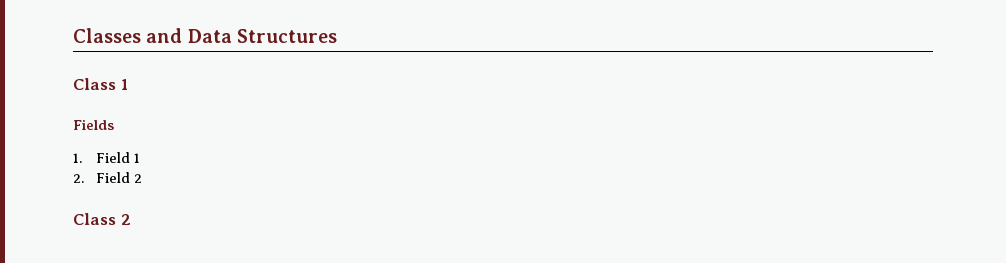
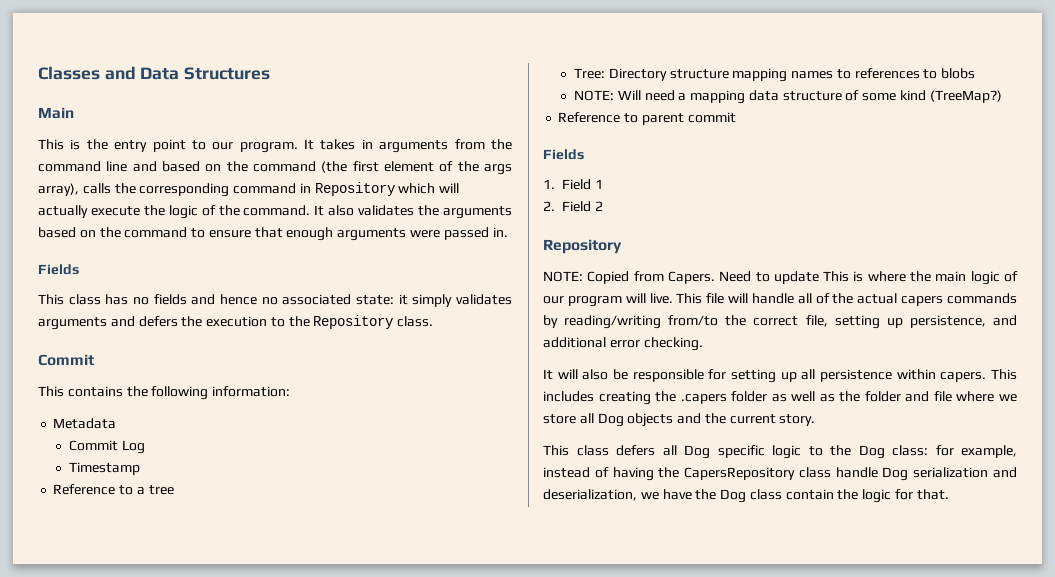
- Class 1
+ Main
+ This is the entry point to our program. It takes in arguments from the command line and based on the command (the first element of the args array), calls the corresponding command in Repository which will actually execute the logic of the command. It also validates the arguments based on the command to ensure that enough arguments were passed in.
+ Fields
+ This class has no fields and hence no associated state: it simply validates arguments and defers the execution to the Repository class.
+ Commit
+ This contains the following information:
+ Metadata
+ Commit Log
+ Timestamp
+ Reference to a tree
+ Tree: Directory structure mapping names to references to blobs
+ NOTE: Will need a mapping data structure of some kind (TreeMap?)
+ Reference to parent commit
  2. Field 2
- Class 2
+ Repository
+ NOTE: Copied from Capers. Need to update This is where the main logic of our program will live. This file will handle all of the actual capers commands by reading/writing from/to the correct file, setting up persistence, and additional error checking.
+ It will also be responsible for setting up all persistence within capers. This includes creating the .capers folder as well as the folder and file where we store all Dog objects and the current story.
+ This class defers all Dog specific logic to the Dog class: for example, instead of having the CapersRepository class handle Dog serialization and deserialization, we have the Dog class contain the logic for that.

